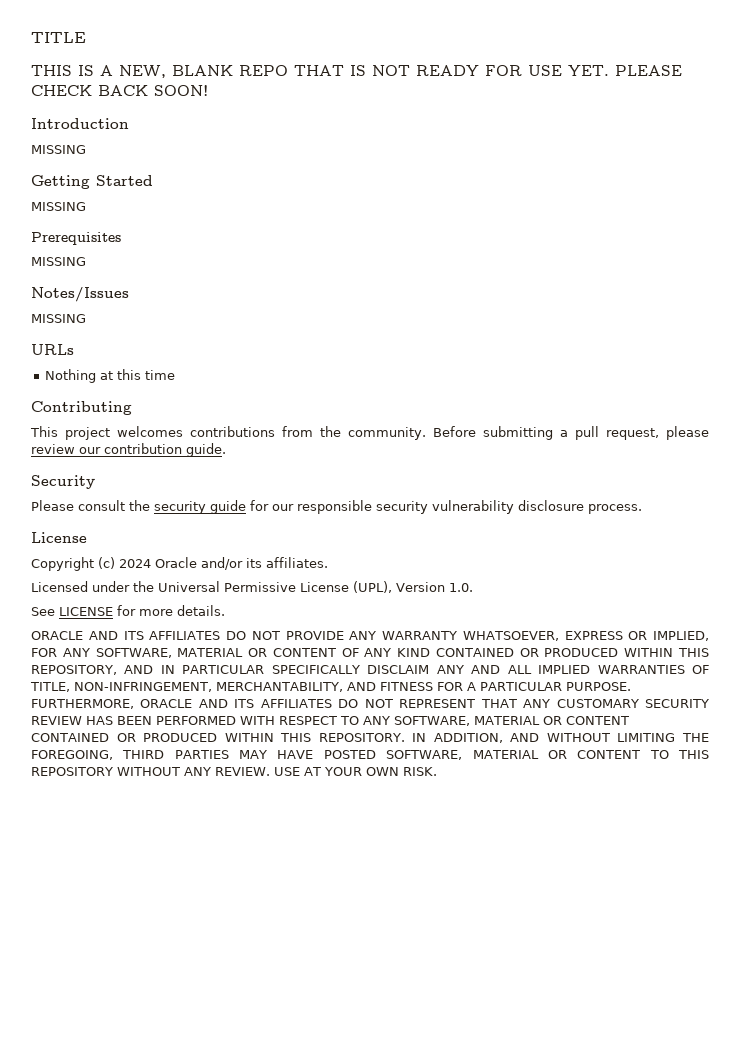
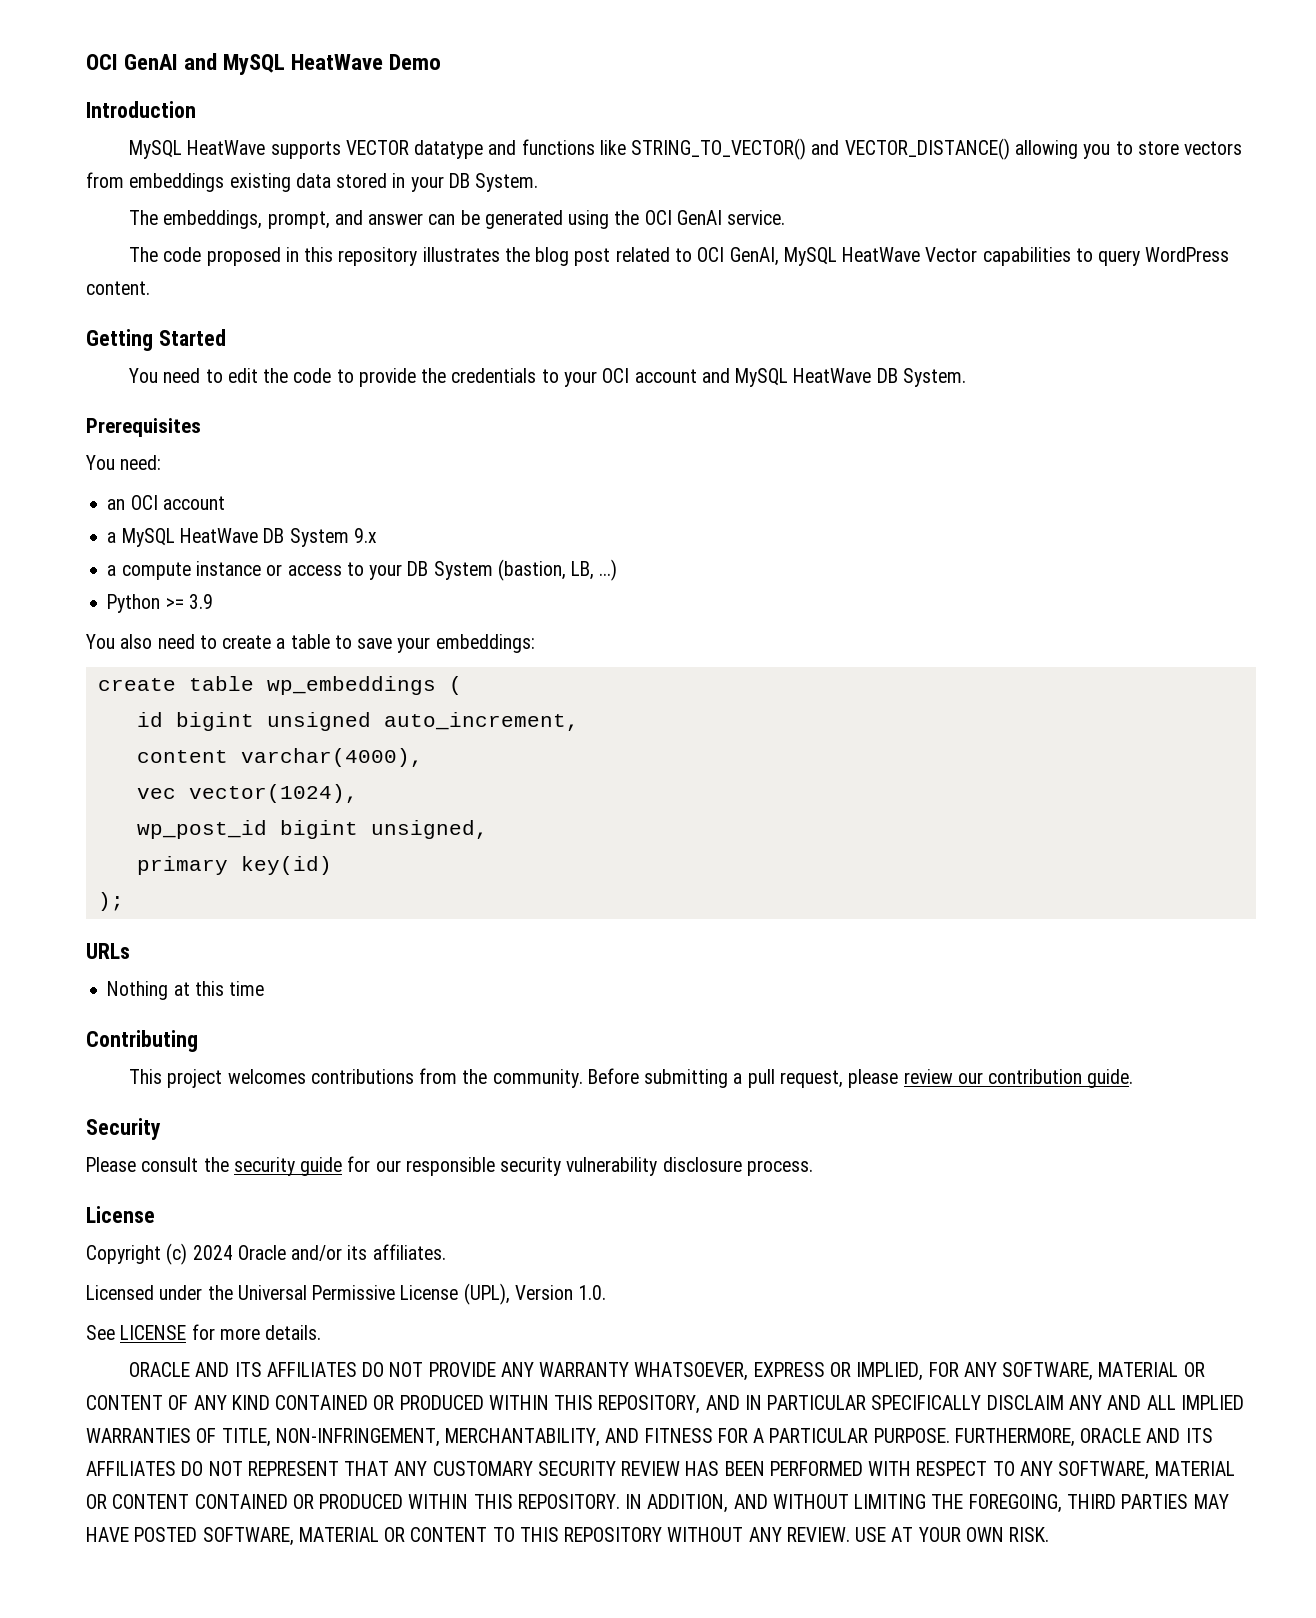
- TITLE
- THIS IS A NEW, BLANK REPO THAT IS NOT READY FOR USE YET. PLEASE CHECK BACK SOON!
+ OCI GenAI and MySQL HeatWave Demo
  Introduction
- MISSING
+ MySQL HeatWave supports VECTOR datatype and functions like STRING_TO_VECTOR() and VECTOR_DISTANCE() allowing you to store vectors from embeddings existing data stored in your DB System.
+ The embeddings, prompt, and answer can be generated using the OCI GenAI service.
+ The code proposed in this repository illustrates the blog post related to OCI GenAI, MySQL HeatWave Vector capabilities to query WordPress content.
  Getting Started
- MISSING
+ You need to edit the code to provide the credentials to your OCI account and MySQL HeatWave DB System.
  Prerequisites
- MISSING
- Notes/Issues
- MISSING
+ You need:
+ an OCI account
+ a MySQL HeatWave DB System 9.x
+ a compute instance or access to your DB System (bastion, LB, ...)
+ Python >= 3.9
+ You also need to create a table to save your embeddings:
+ create table wp_embeddings (
+ id bigint unsigned auto_increment,
+ content varchar(4000),
+ vec vector(1024),
+ wp_post_id bigint unsigned,
+ primary key(id)
+ );

